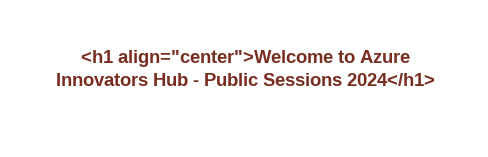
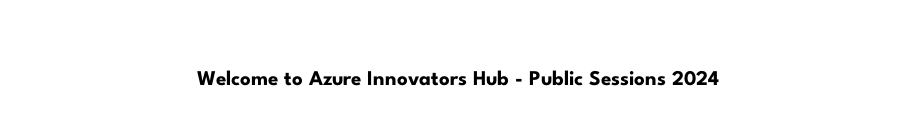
- <h1 align="center">Welcome to Azure Innovators Hub - Public Sessions 2024</h1>
+ Welcome to Azure Innovators Hub - Public Sessions 2024

